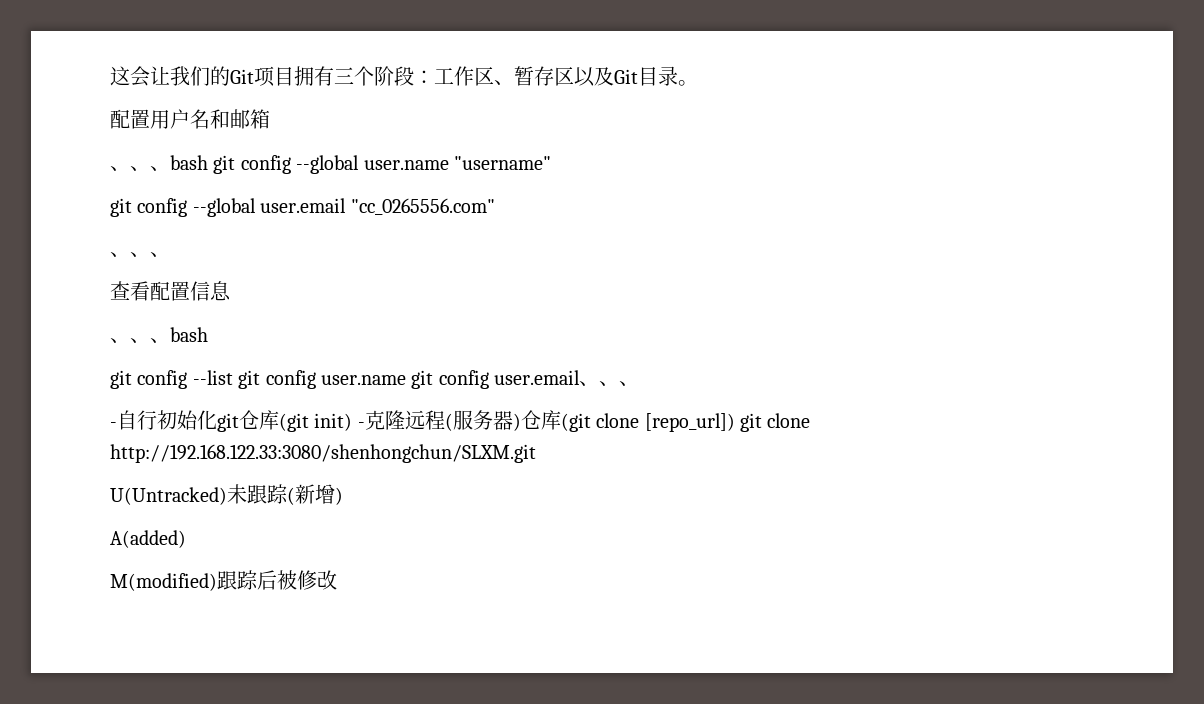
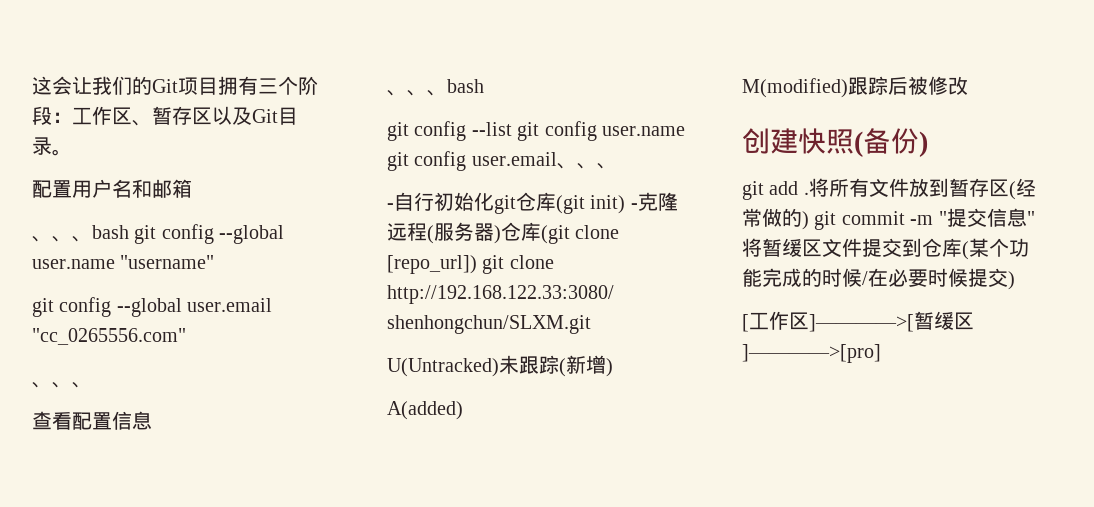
+ 创建快照(备份)
+ git add .将所有文件放到暂存区(经常做的) git commit -m "提交信息"将暂缓区文件提交到仓库(某个功能完成的时候/在必要时候提交)
+ [工作区]————>[暂缓区]————>[pro]

